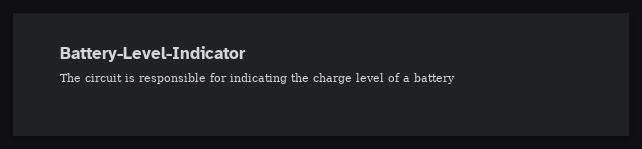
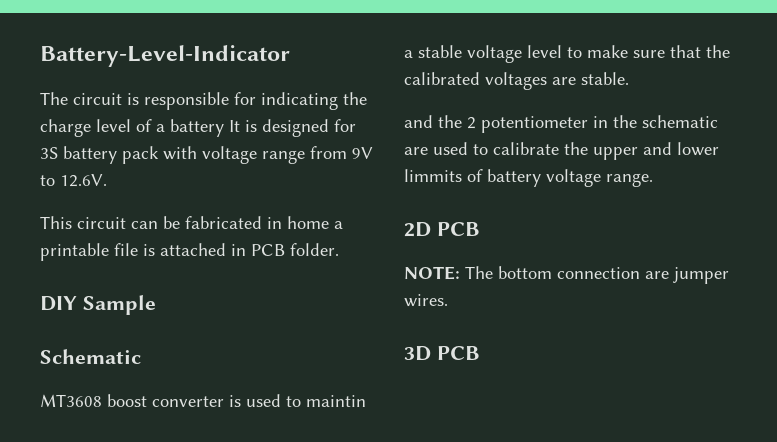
- The circuit is responsible for indicating the charge level of a battery
+ The circuit is responsible for indicating the charge level of a battery It is designed for 3S battery pack with voltage range from 9V to 12.6V.
+ This circuit can be fabricated in home a printable file is attached in PCB folder.
+ DIY Sample
+ Schematic
+ MT3608 boost converter is used to maintin a stable voltage level to make sure that the calibrated voltages are stable.
+ and the 2 potentiometer in the schematic are used to calibrate the upper and lower limmits of battery voltage range.
+ 2D PCB
+ NOTE: The bottom connection are jumper wires.
+ 3D PCB

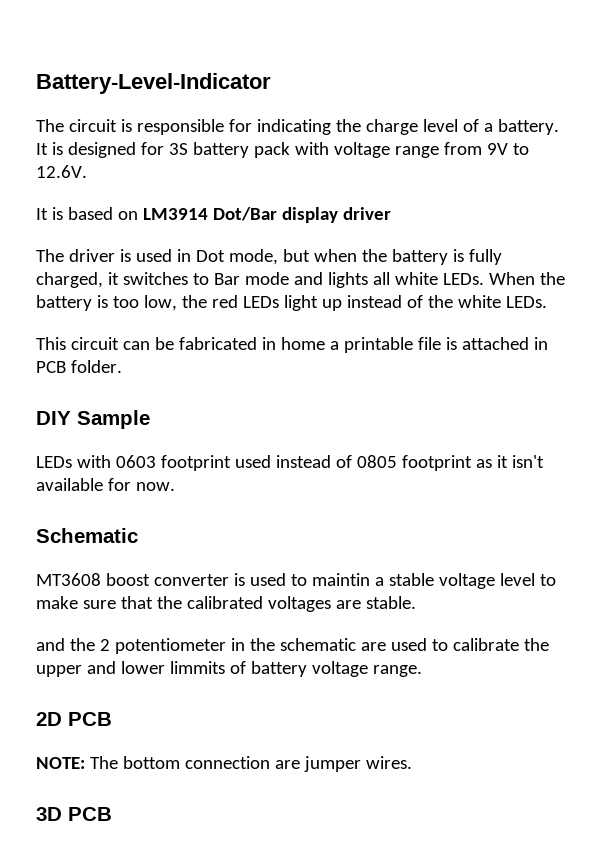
- The circuit is responsible for indicating the charge level of a battery It is designed for 3S battery pack with voltage range from 9V to 12.6V.
+ The circuit is responsible for indicating the charge level of a battery. It is designed for 3S battery pack with voltage range from 9V to 12.6V.
+ It is based on LM3914 Dot/Bar display driver
+ The driver is used in Dot mode, but when the battery is fully charged, it switches to Bar mode and lights all white LEDs. When the battery is too low, the red LEDs light up instead of the white LEDs.
+ LEDs with 0603 footprint used instead of 0805 footprint as it isn't available for now.

